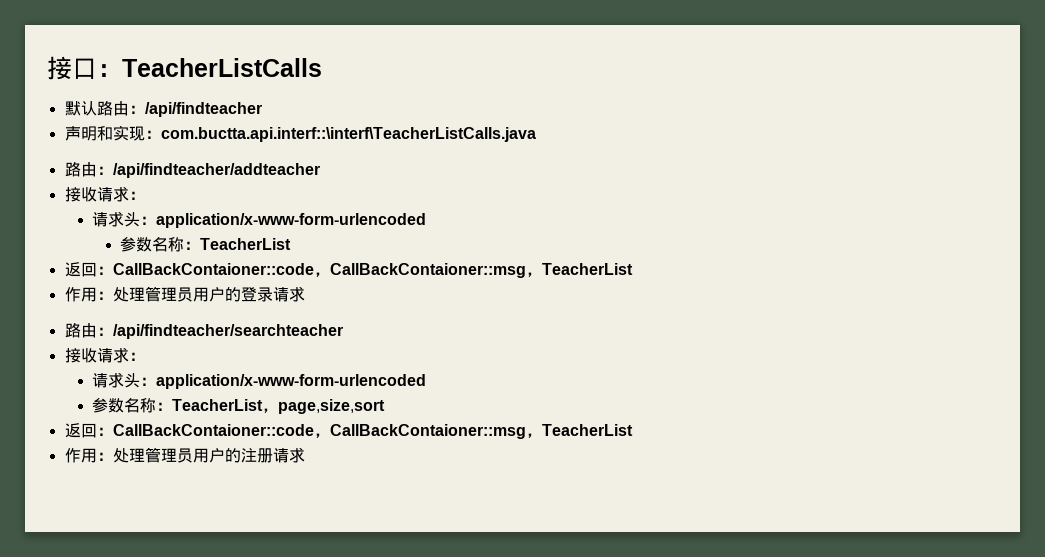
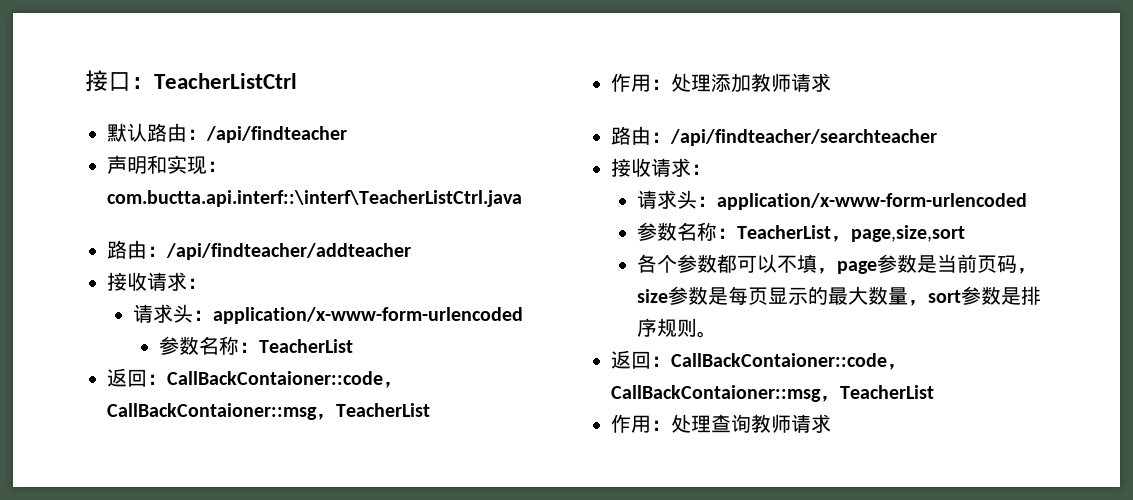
- 接口：TeacherListCalls
+ 接口：TeacherListCtrl
- 声明和实现：com.buctta.api.interf::\interf\TeacherListCalls.java
+ 声明和实现：com.buctta.api.interf::\interf\TeacherListCtrl.java
- 作用：处理管理员用户的登录请求
+ 作用：处理添加教师请求
  参数名称：TeacherList，page,size,sort
+ 各个参数都可以不填，page参数是当前页码，size参数是每页显示的最大数量，sort参数是排序规则。
  返回：CallBackContaioner::code，CallBackContaioner::msg，TeacherList
- 作用：处理管理员用户的注册请求
+ 作用：处理查询教师请求

